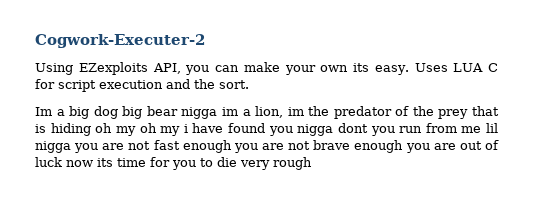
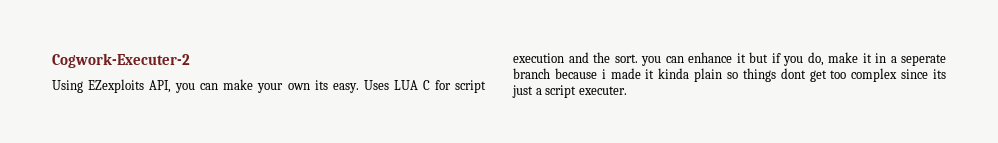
- Uses LUA C for script execution and the sort.
- Im a big dog big bear nigga im a lion, im the predator of the prey that is hiding oh my oh my i have found you nigga dont you run from me lil nigga you are not fast enough you are not brave enough you are out of luck now its time for you to die very rough
+ Uses LUA C for script execution and the sort. you can enhance it but if you do, make it in a seperate branch because i made it kinda plain so things dont get too complex since its just a script executer.

